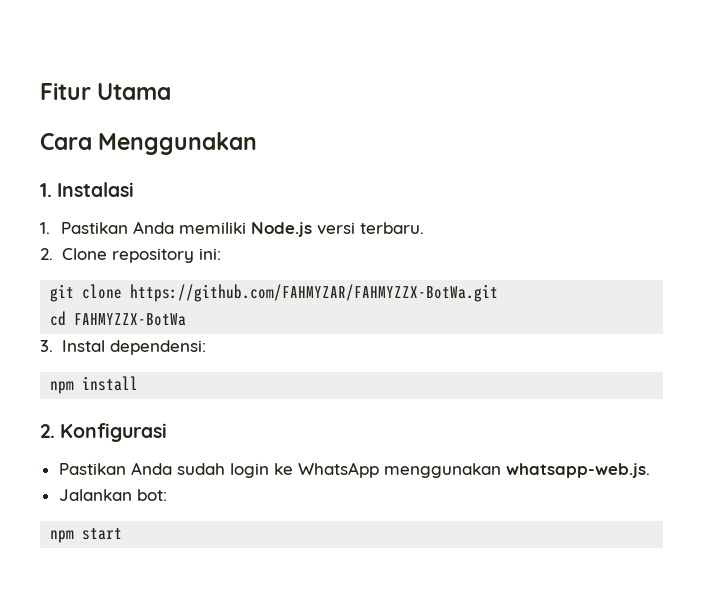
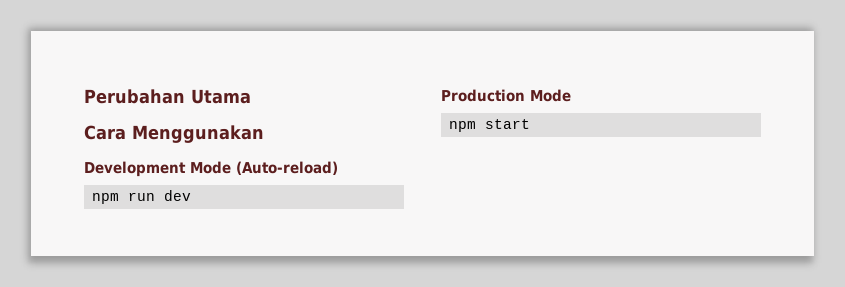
- Fitur Utama
+ Perubahan Utama
- 1. Instalasi
- 1. Pastikan Anda memiliki Node.js versi terbaru.
- 2. Clone repository ini:
- git clone https://github.com/FAHMYZAR/FAHMYZZX-BotWa.git
- cd FAHMYZZX-BotWa
- 3. Instal dependensi:
- npm install
- 2. Konfigurasi
- Pastikan Anda sudah login ke WhatsApp menggunakan whatsapp-web.js.
- Jalankan bot:
+ Development Mode (Auto-reload)
+ npm run dev
+ Production Mode

